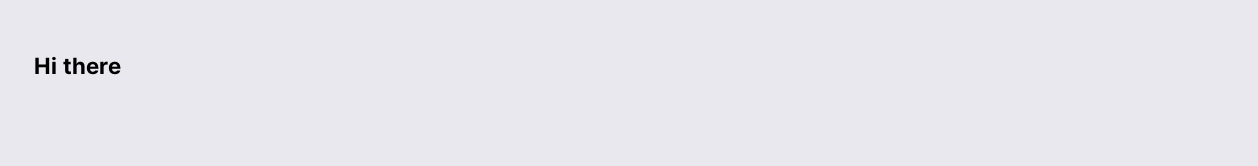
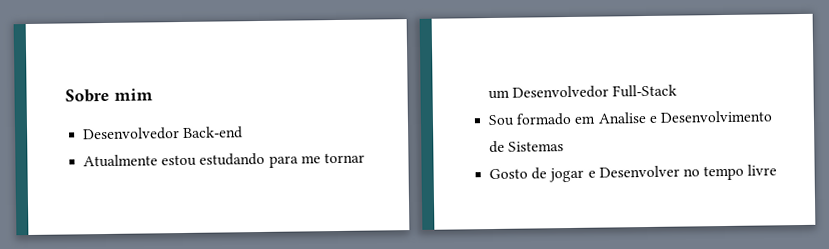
- Hi there
+ Sobre mim
+ Desenvolvedor Back-end
+ Atualmente estou estudando para me tornar um Desenvolvedor Full-Stack
+ Sou formado em Analise e Desenvolvimento de Sistemas
+ Gosto de jogar e Desenvolver no tempo livre

